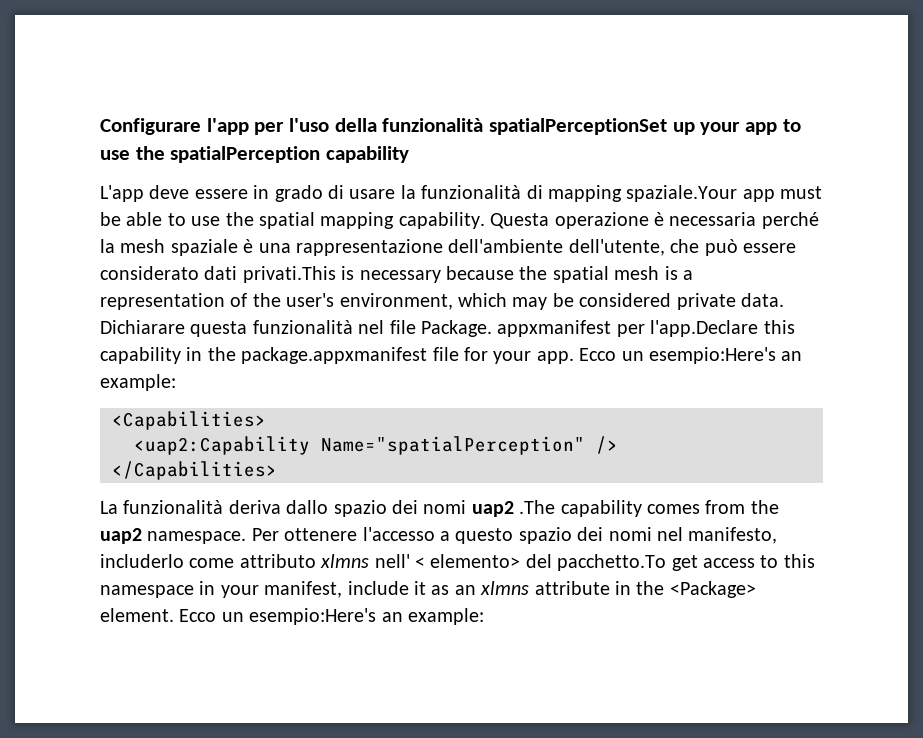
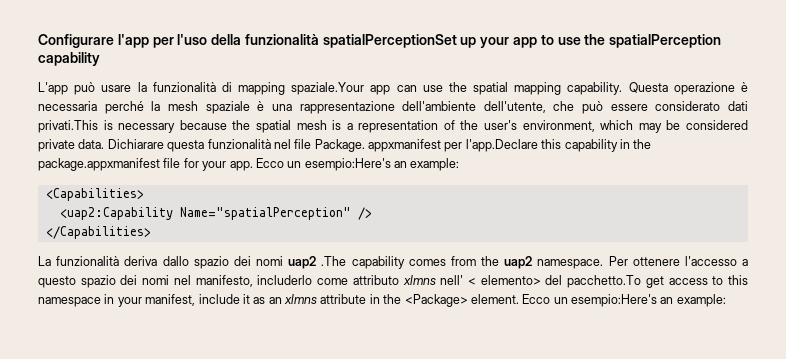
- L'app deve essere in grado di usare la funzionalità di mapping spaziale.Your app must be able to use the spatial mapping capability.
+ L'app può usare la funzionalità di mapping spaziale.Your app can use the spatial mapping capability.

